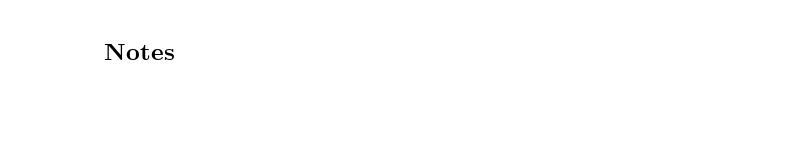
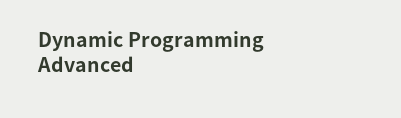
- Notes
+ Dynamic Programming Advanced

